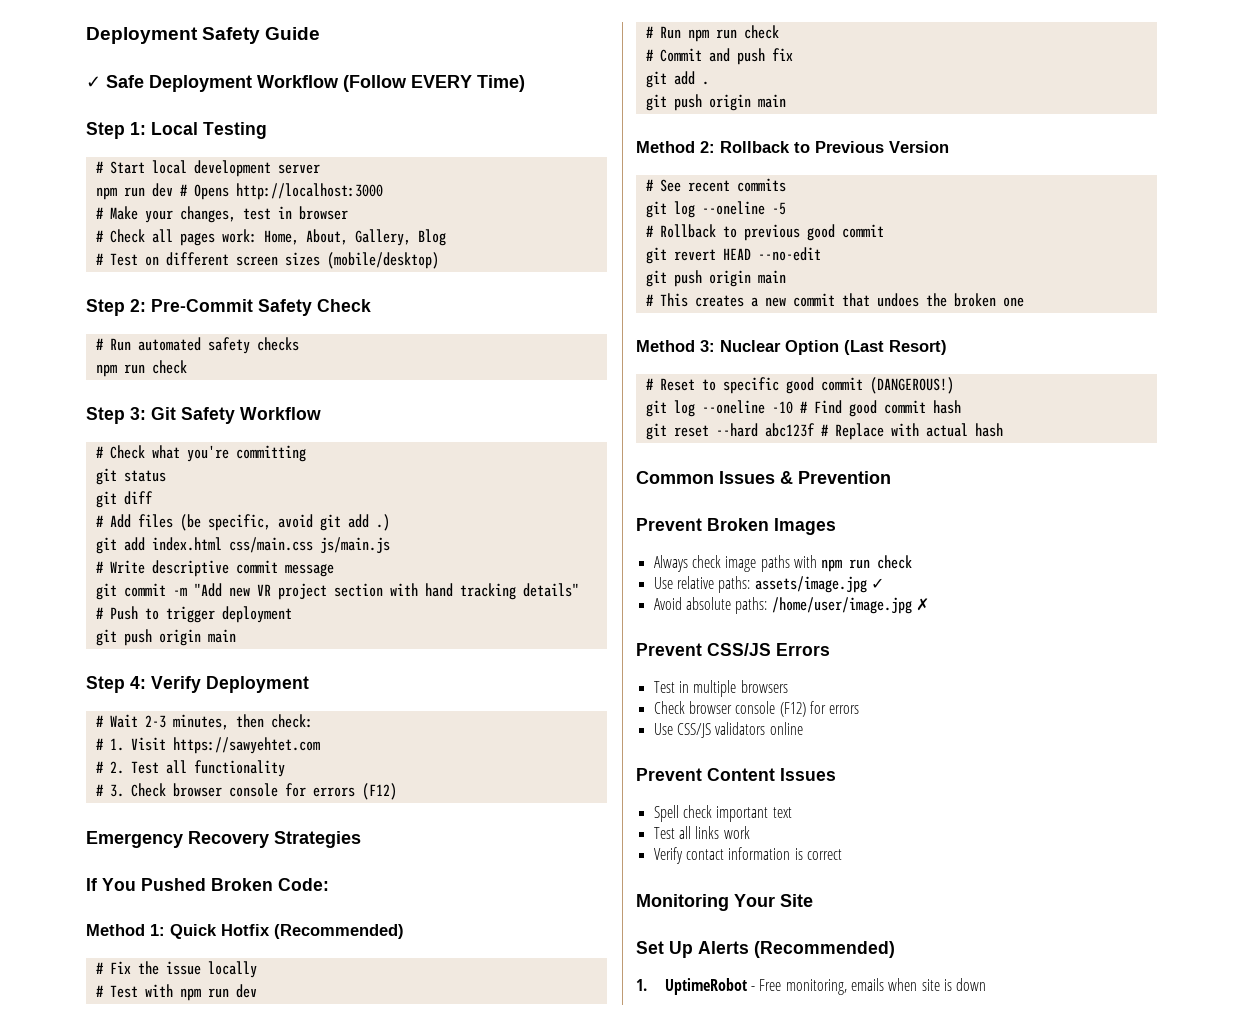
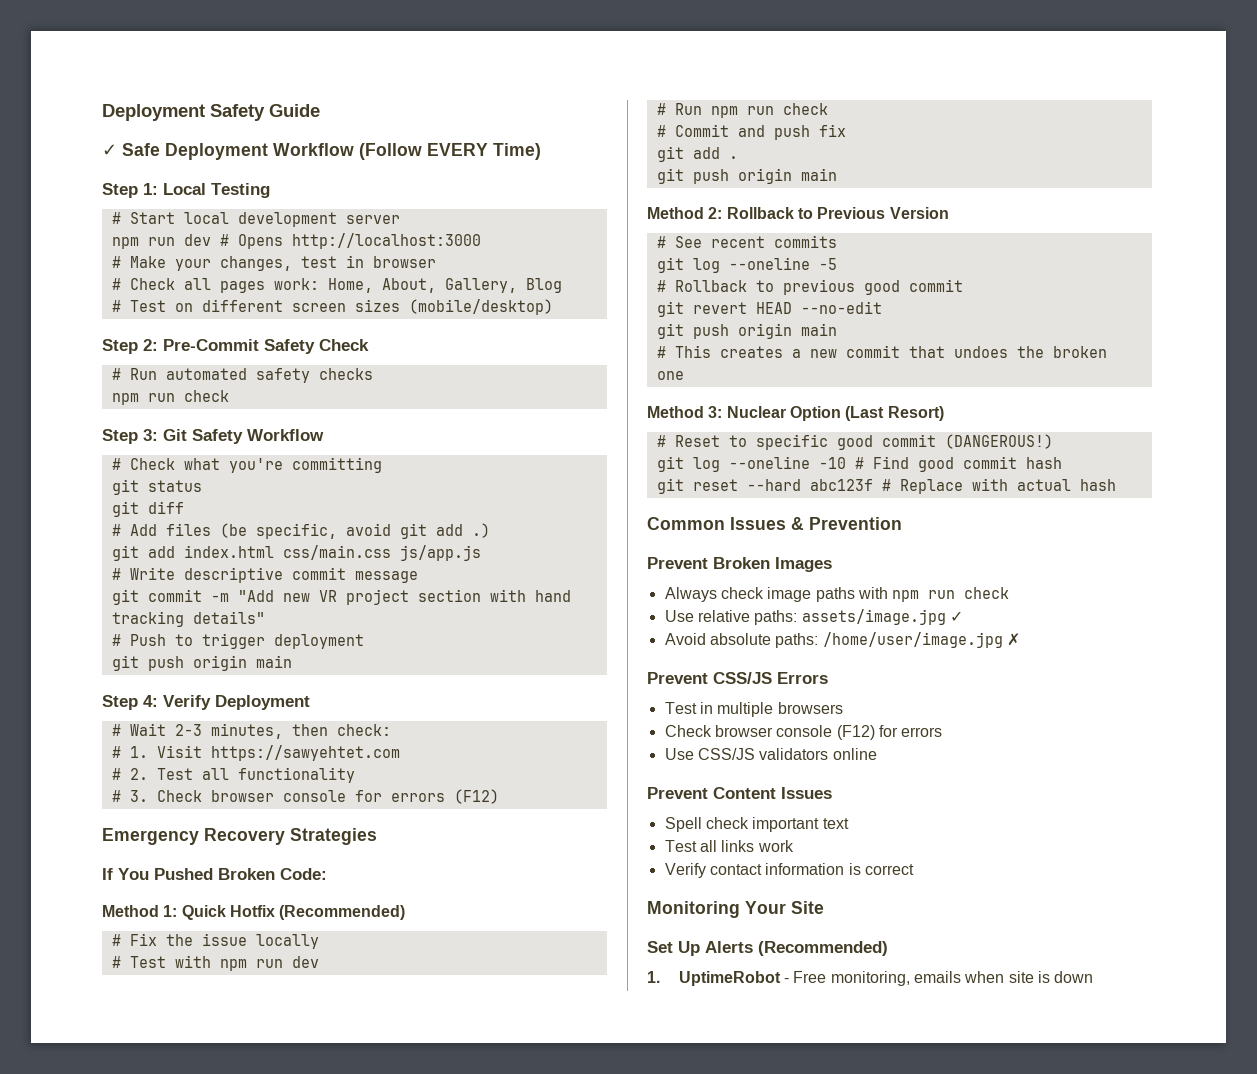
- git add index.html css/main.css js/main.js
+ git add index.html css/main.css js/app.js

